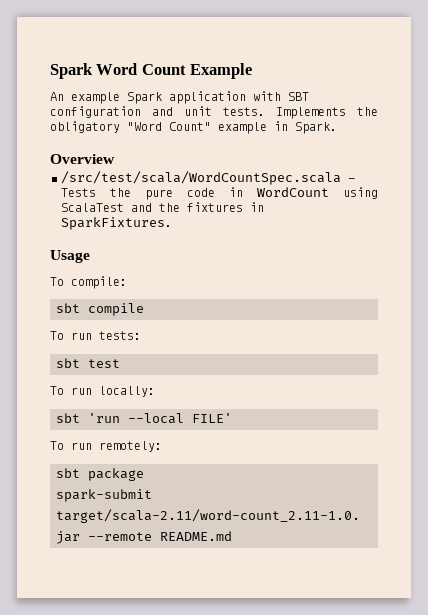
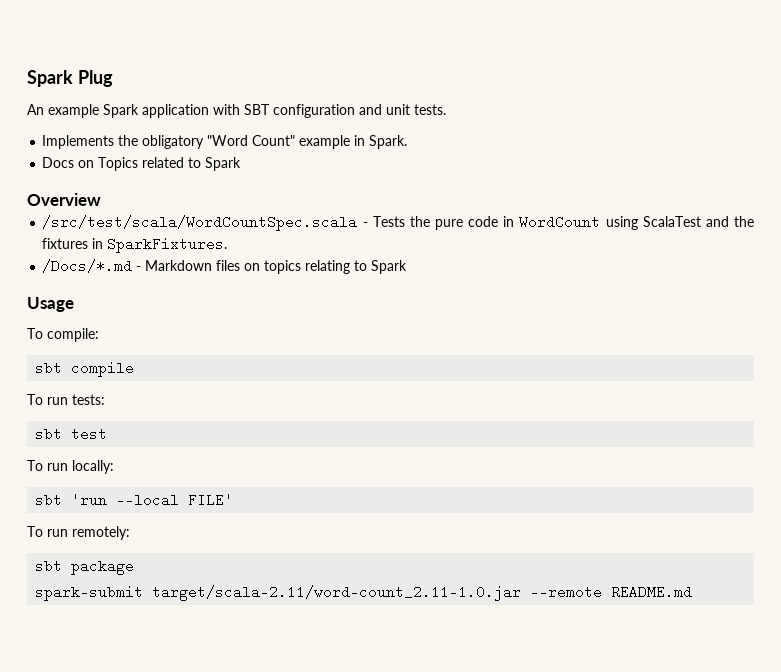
- Spark Word Count Example
+ Spark Plug
- An example Spark application with SBT configuration and unit tests. Implements the obligatory "Word Count" example in Spark.
+ An example Spark application with SBT configuration and unit tests.
+ Implements the obligatory "Word Count" example in Spark.
+ Docs on Topics related to Spark
+ /Docs/*.md - Markdown files on topics relating to Spark

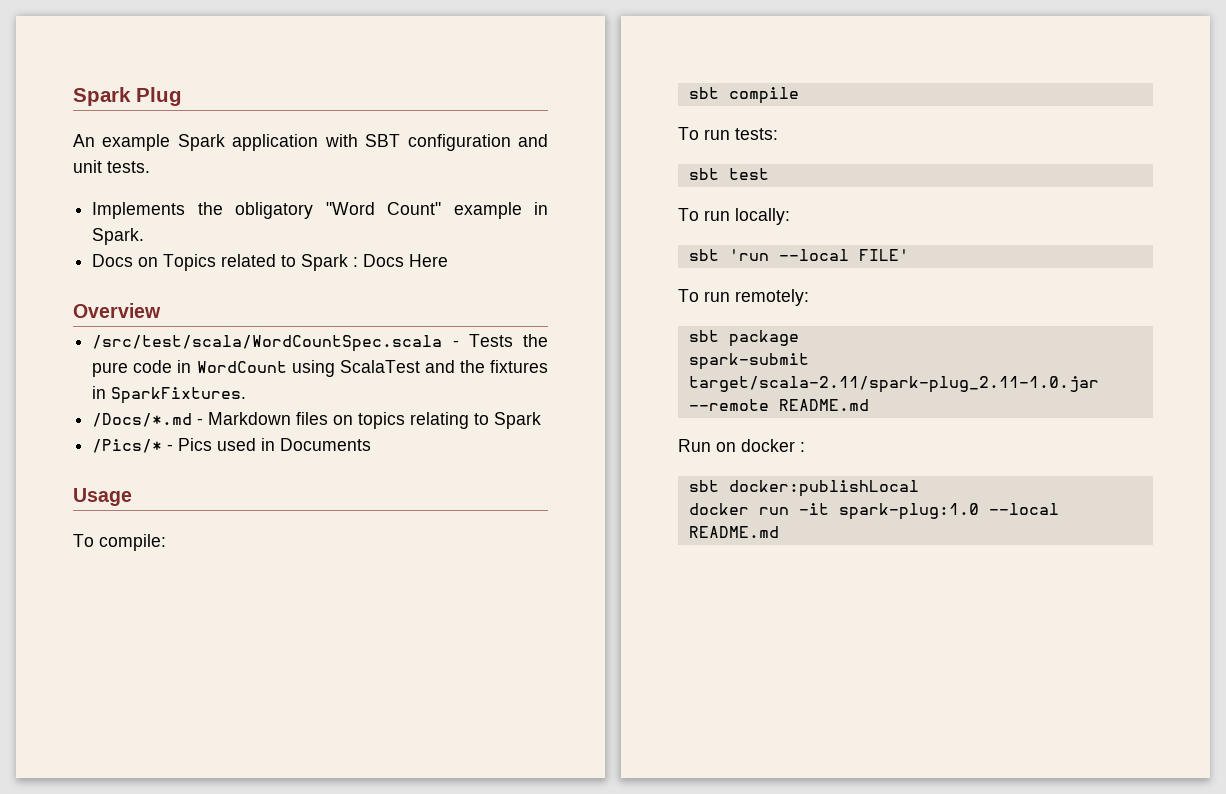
- Docs on Topics related to Spark
+ Docs on Topics related to Spark : Docs Here
+ /Pics/* - Pics used in Documents
- spark-submit target/scala-2.11/word-count_2.11-1.0.jar --remote README.md
+ spark-submit target/scala-2.11/spark-plug_2.11-1.0.jar --remote README.md
+ Run on docker :
+ sbt docker:publishLocal
+ docker run -it spark-plug:1.0 --local README.md

